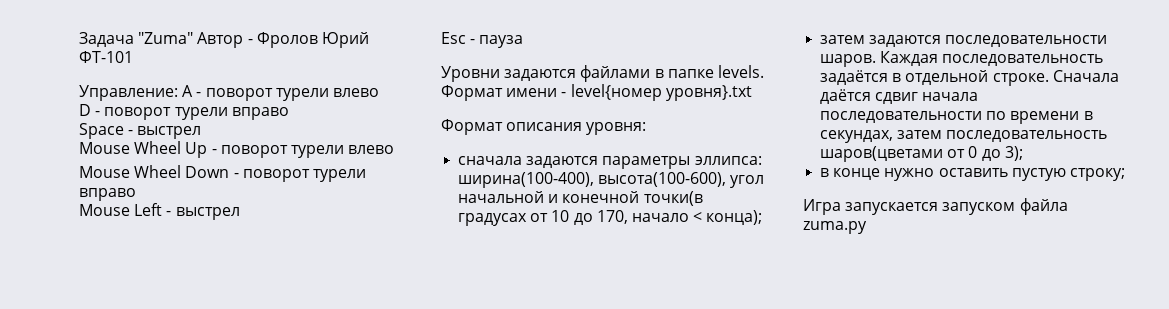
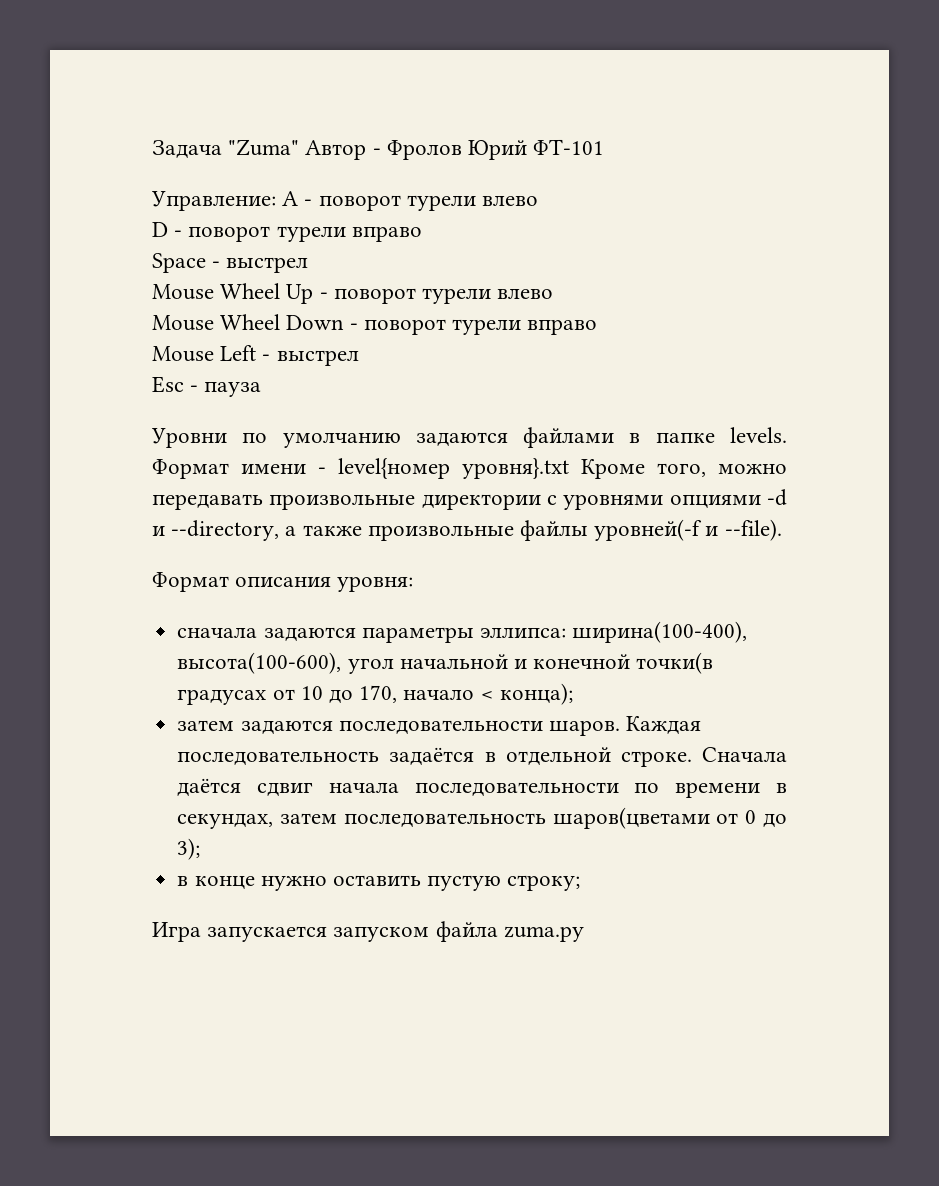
- Уровни задаются файлами в папке levels.
+ Уровни по умолчанию задаются файлами в папке levels.
- Формат имени - level{номер уровня}.txt
+ Формат имени - level{номер уровня}.txt Кроме того, можно передавать произвольные директории с уровнями опциями -d и --directory, а также произвольные файлы уровней(-f и --file).

